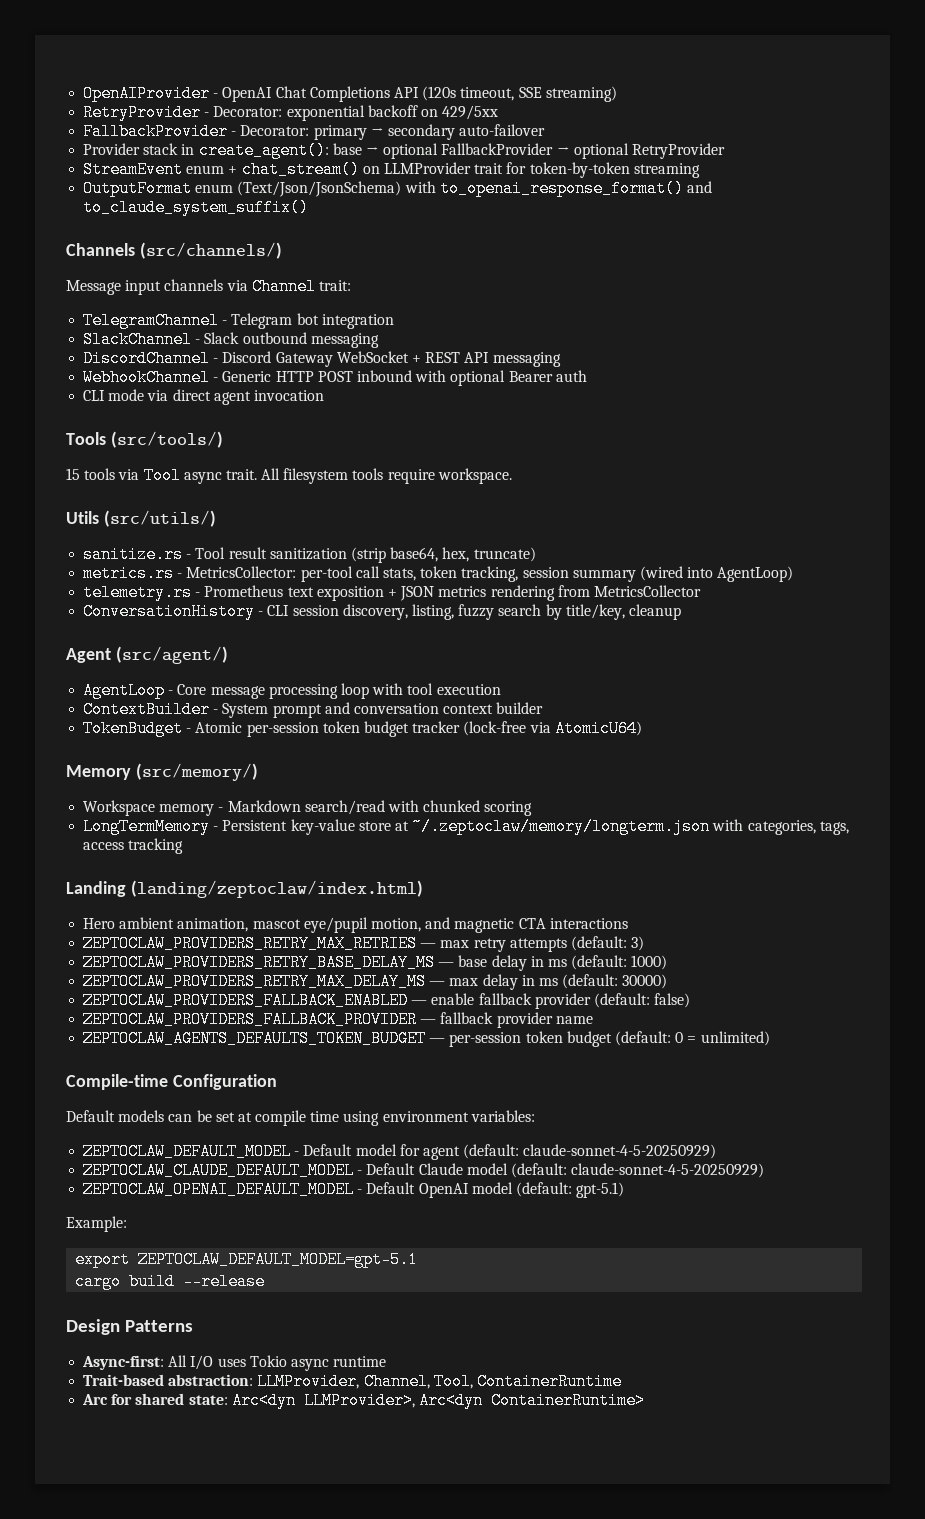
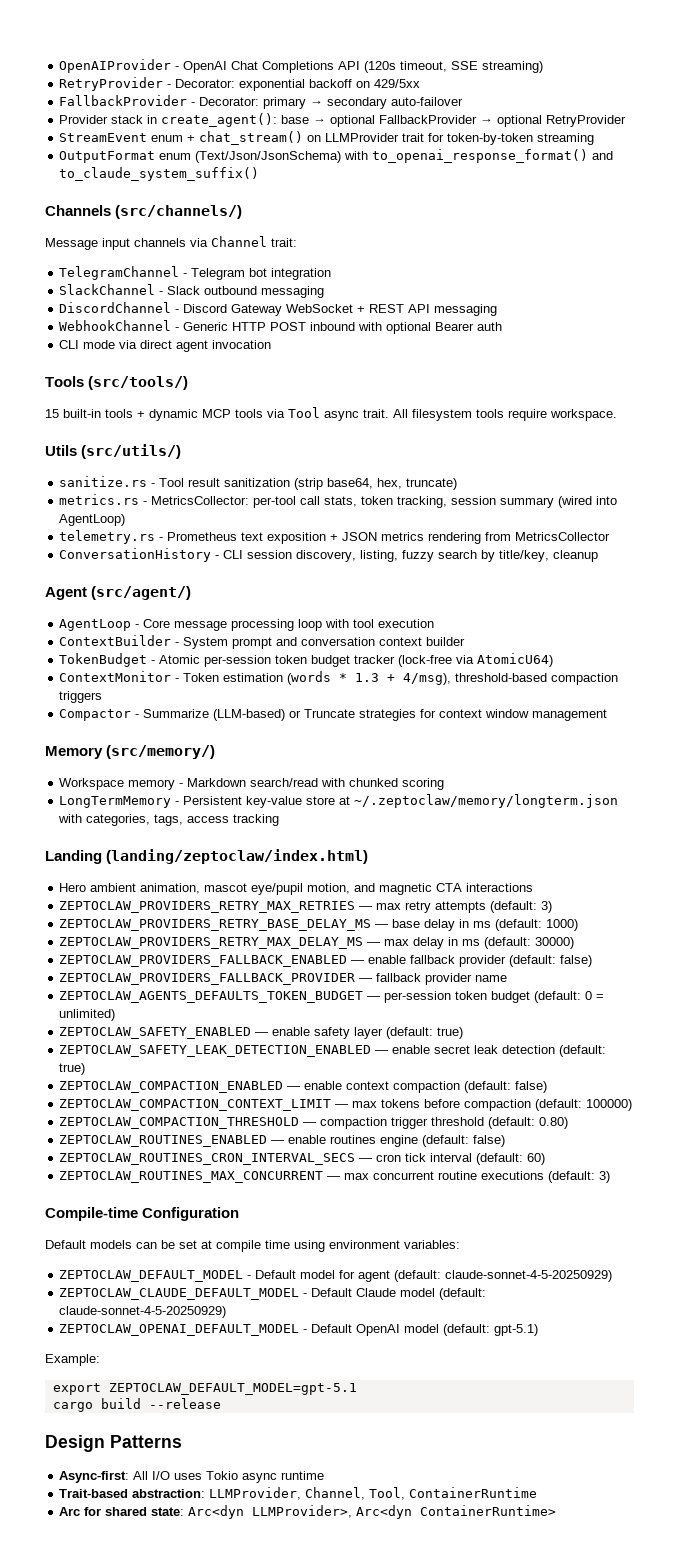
- 15 tools via Tool async trait.
+ 15 built-in tools + dynamic MCP tools via Tool async trait.
+ ContextMonitor - Token estimation (words * 1.3 + 4/msg), threshold-based compaction triggers
+ Compactor - Summarize (LLM-based) or Truncate strategies for context window management
+ ZEPTOCLAW_SAFETY_ENABLED — enable safety layer (default: true)
+ ZEPTOCLAW_SAFETY_LEAK_DETECTION_ENABLED — enable secret leak detection (default: true)
+ ZEPTOCLAW_COMPACTION_ENABLED — enable context compaction (default: false)
+ ZEPTOCLAW_COMPACTION_CONTEXT_LIMIT — max tokens before compaction (default: 100000)
+ ZEPTOCLAW_COMPACTION_THRESHOLD — compaction trigger threshold (default: 0.80)
+ ZEPTOCLAW_ROUTINES_ENABLED — enable routines engine (default: false)
+ ZEPTOCLAW_ROUTINES_CRON_INTERVAL_SECS — cron tick interval (default: 60)
+ ZEPTOCLAW_ROUTINES_MAX_CONCURRENT — max concurrent routine executions (default: 3)

